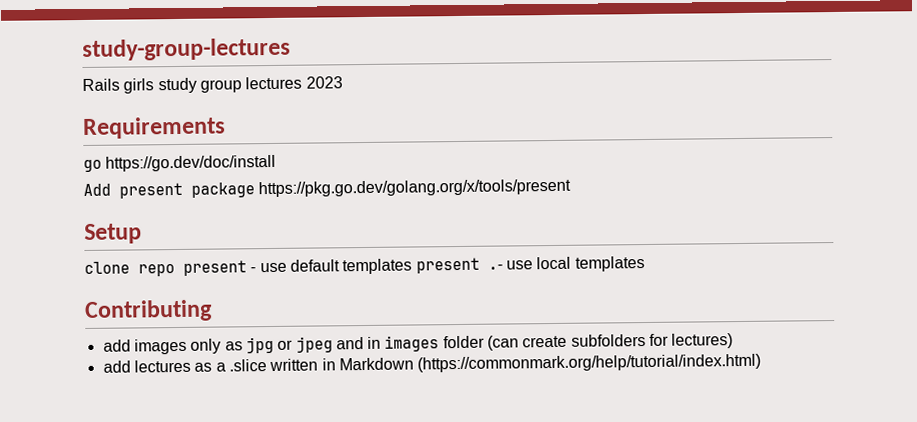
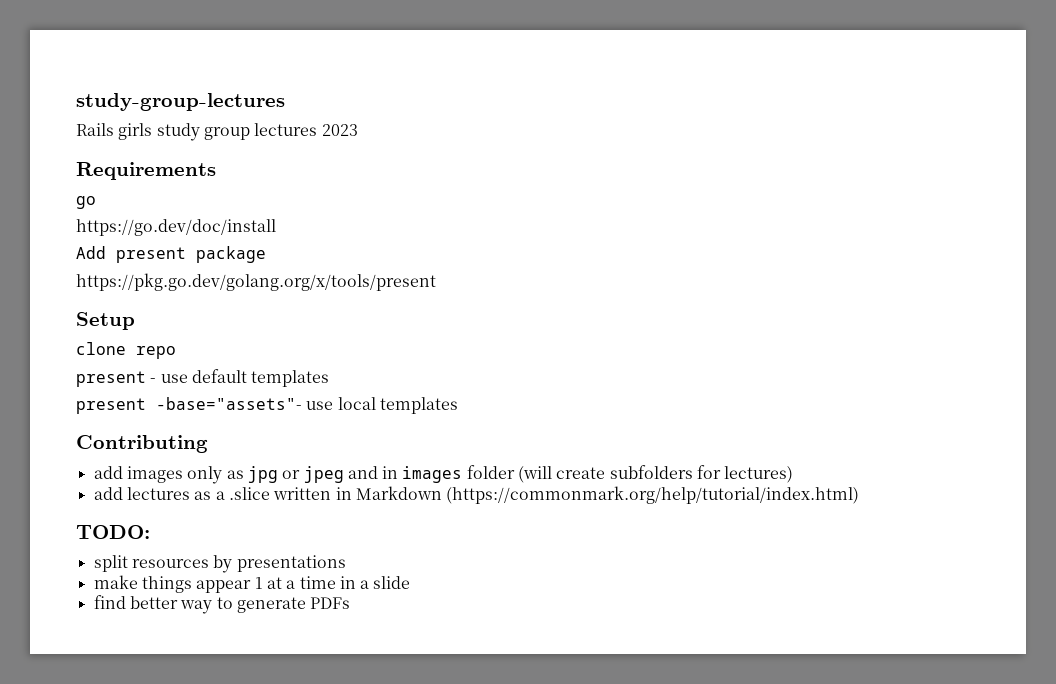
- go https://go.dev/doc/install
+ go
+ https://go.dev/doc/install
- Add present package https://pkg.go.dev/golang.org/x/tools/present
+ Add present package
+ https://pkg.go.dev/golang.org/x/tools/present
- clone repo present - use default templates present .- use local templates
+ clone repo
+ present - use default templates
+ present -base="assets"- use local templates
- add images only as jpg or jpeg and in images folder (can create subfolders for lectures)
+ add images only as jpg or jpeg and in images folder (will create subfolders for lectures)
+ TODO:
+ split resources by presentations
+ make things appear 1 at a time in a slide
+ find better way to generate PDFs

